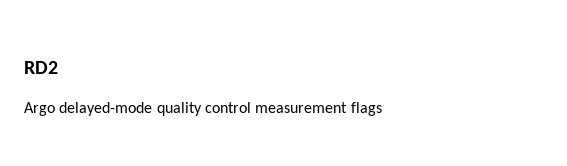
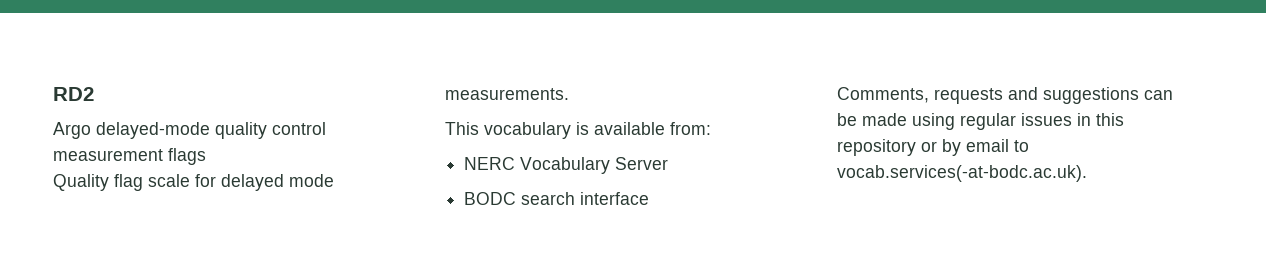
+ Quality flag scale for delayed mode measurements.
+ This vocabulary is available from:
+ NERC Vocabulary Server
+ BODC search interface
+ Comments, requests and suggestions can be made using regular issues in this repository or by email to vocab.services(-at-bodc.ac.uk).

